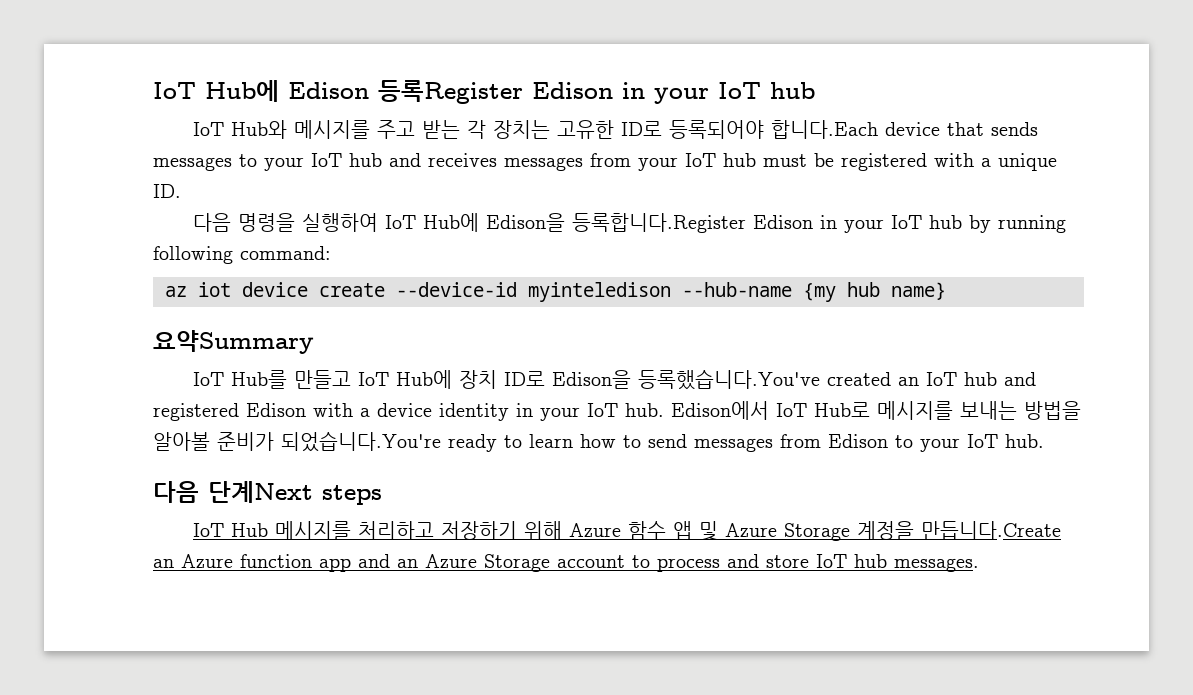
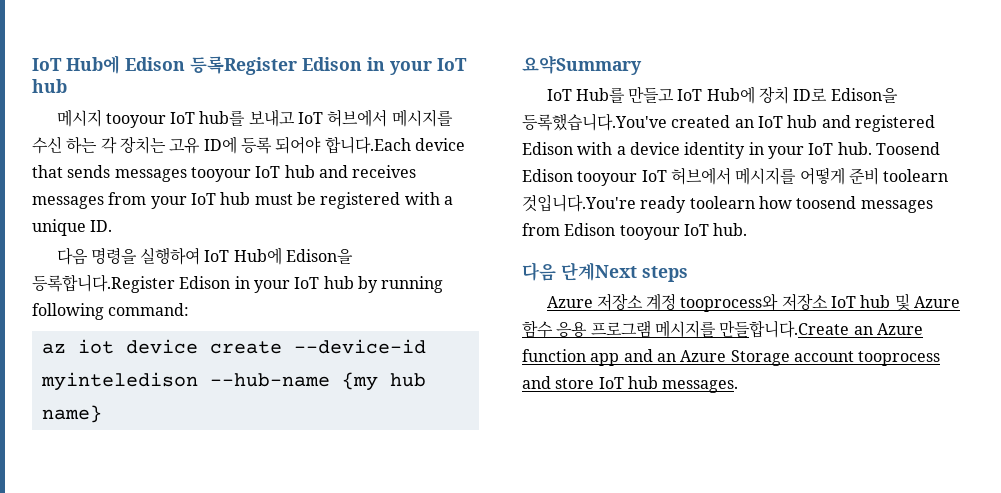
- IoT Hub와 메시지를 주고 받는 각 장치는 고유한 ID로 등록되어야 합니다.Each device that sends messages to your IoT hub and receives messages from your IoT hub must be registered with a unique ID.
+ 메시지 tooyour IoT hub를 보내고 IoT 허브에서 메시지를 수신 하는 각 장치는 고유 ID에 등록 되어야 합니다.Each device that sends messages tooyour IoT hub and receives messages from your IoT hub must be registered with a unique ID.
- Edison에서 IoT Hub로 메시지를 보내는 방법을 알아볼 준비가 되었습니다.You're ready to learn how to send messages from Edison to your IoT hub.
+ Toosend Edison tooyour IoT 허브에서 메시지를 어떻게 준비 toolearn 것입니다.You're ready toolearn how toosend messages from Edison tooyour IoT hub.
- IoT Hub 메시지를 처리하고 저장하기 위해 Azure 함수 앱 및 Azure Storage 계정을 만듭니다.Create an Azure function app and an Azure Storage account to process and store IoT hub messages.
+ Azure 저장소 계정 tooprocess와 저장소 IoT hub 및 Azure 함수 응용 프로그램 메시지를 만들합니다.Create an Azure function app and an Azure Storage account tooprocess and store IoT hub messages.

